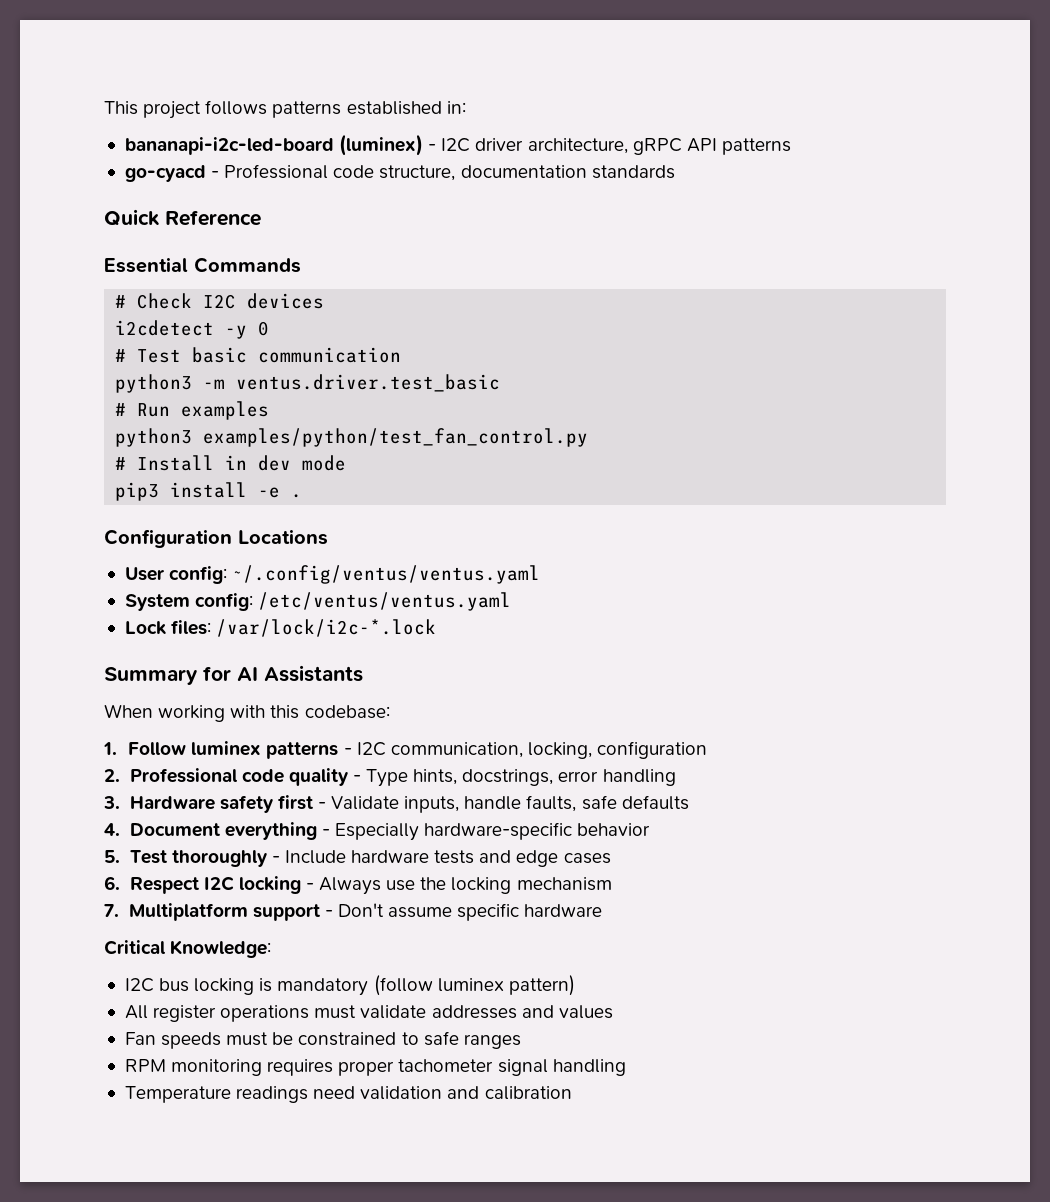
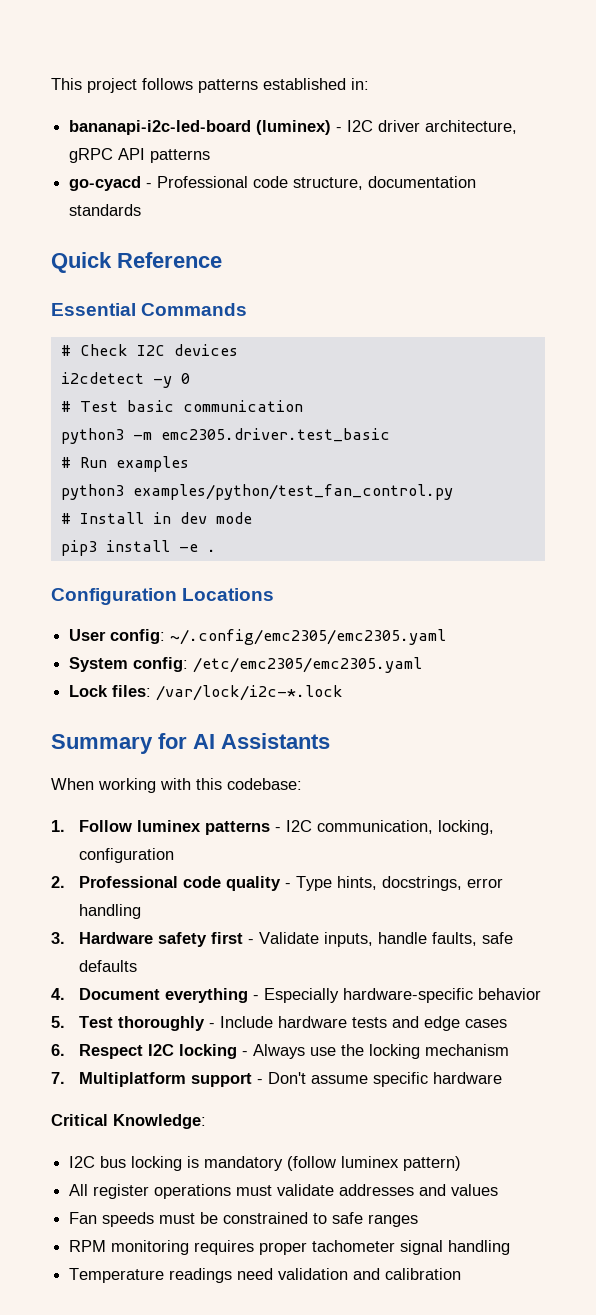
- python3 -m ventus.driver.test_basic
+ python3 -m emc2305.driver.test_basic
- User config: ~/.config/ventus/ventus.yaml
+ User config: ~/.config/emc2305/emc2305.yaml
- System config: /etc/ventus/ventus.yaml
+ System config: /etc/emc2305/emc2305.yaml

